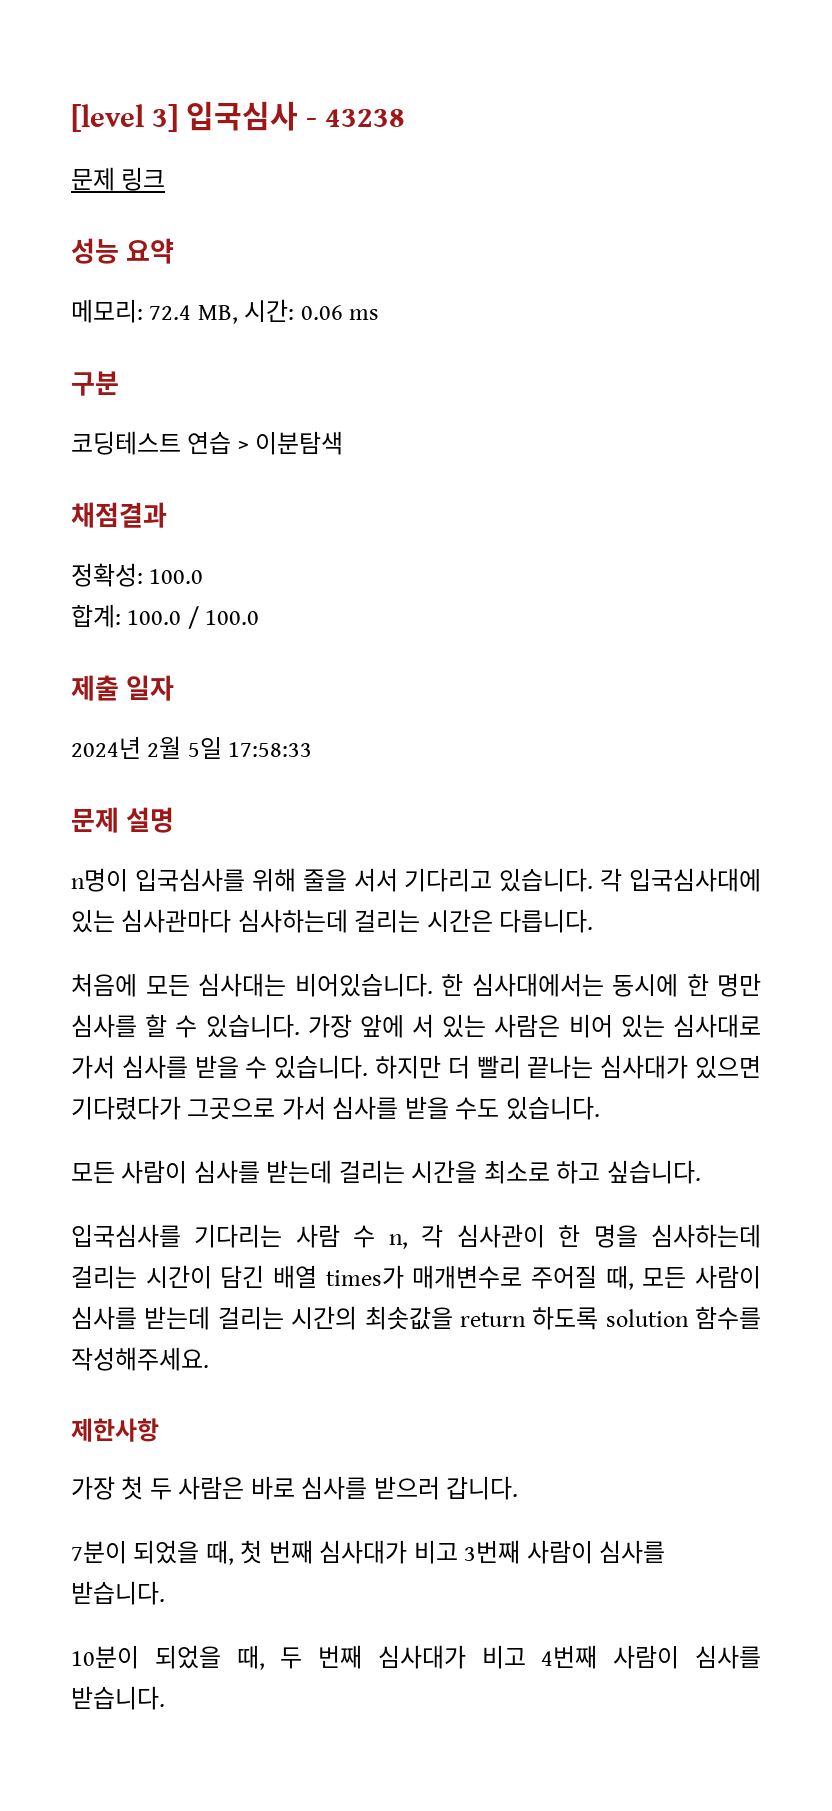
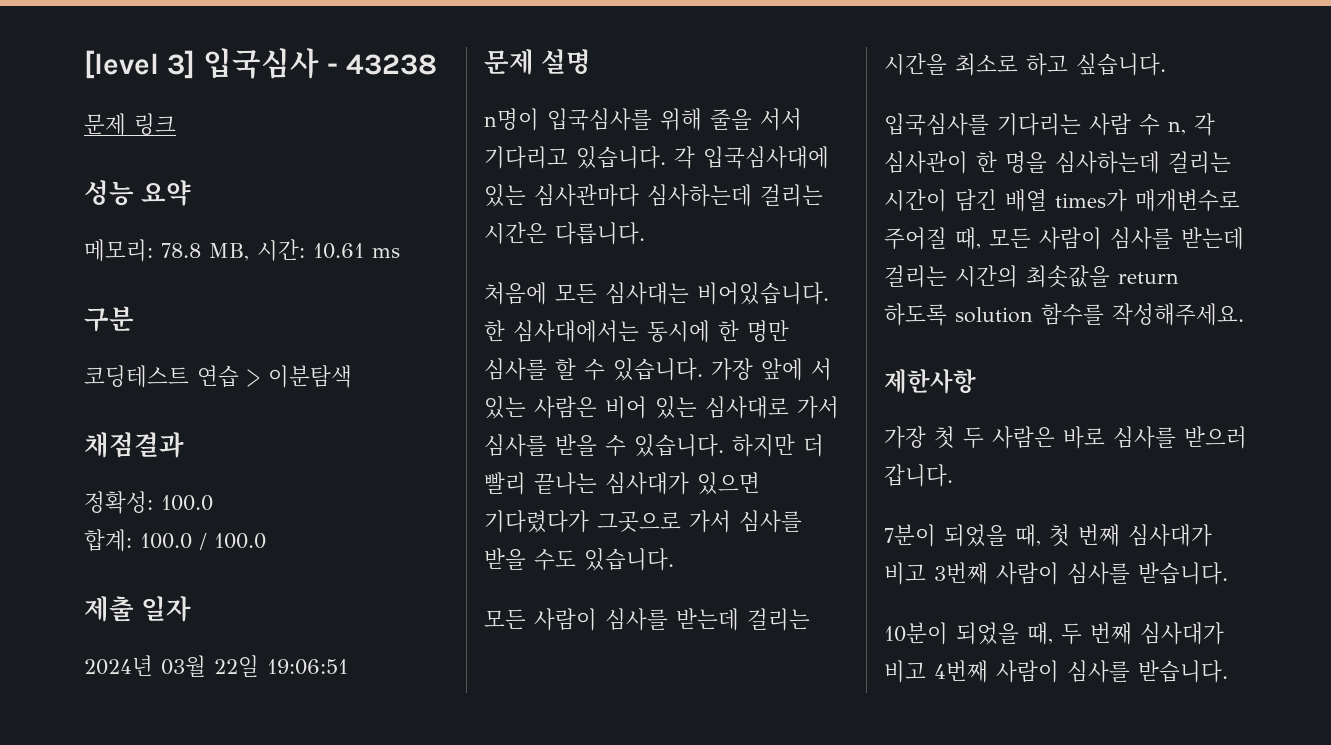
- 메모리: 72.4 MB, 시간: 0.06 ms
+ 메모리: 78.8 MB, 시간: 10.61 ms
- 2024년 2월 5일 17:58:33
+ 2024년 03월 22일 19:06:51

